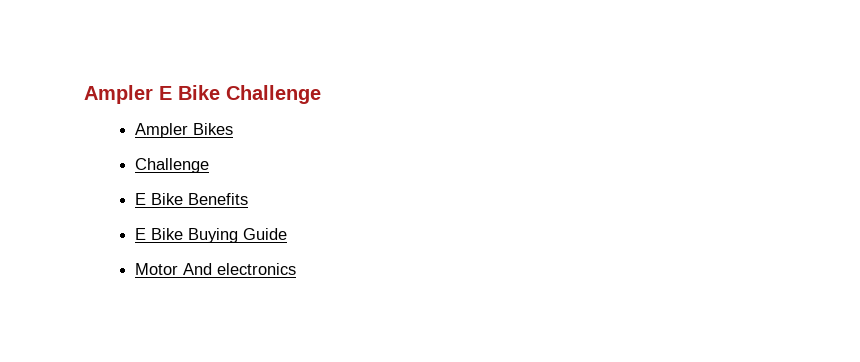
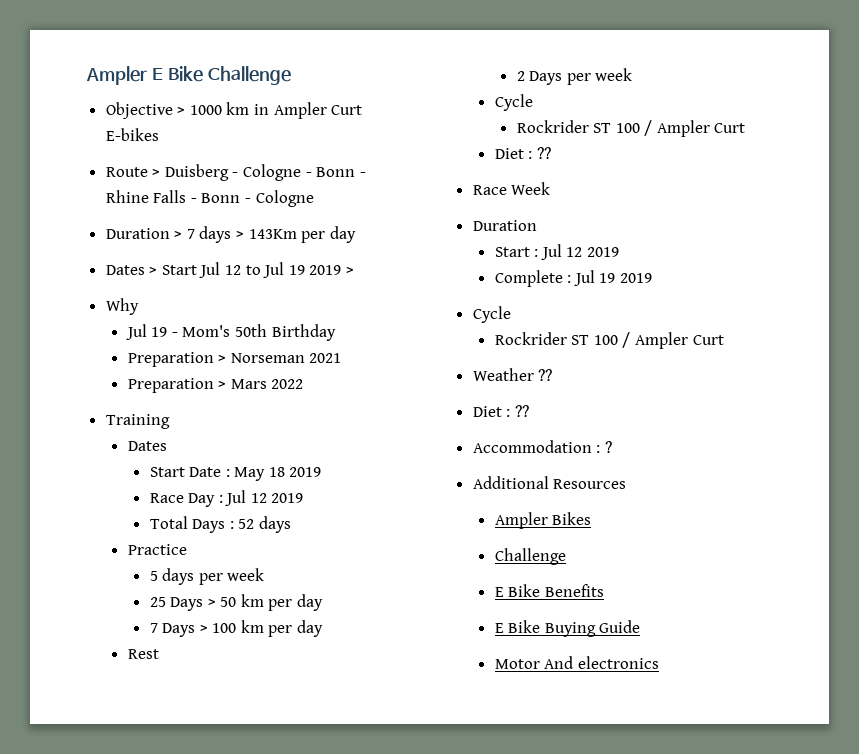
+ Objective > 1000 km in Ampler Curt E-bikes
+ Route > Duisberg - Cologne - Bonn - Rhine Falls - Bonn - Cologne
+ Duration > 7 days > 143Km per day
+ Dates > Start Jul 12 to Jul 19 2019 >
+ Why
+ Jul 19 - Mom's 50th Birthday
+ Preparation > Norseman 2021
+ Preparation > Mars 2022
+ Training
+ Dates
+ Start Date : May 18 2019
+ Race Day : Jul 12 2019
+ Total Days : 52 days
+ Practice
+ 5 days per week
+ 25 Days > 50 km per day
+ 7 Days > 100 km per day
+ Rest
+ 2 Days per week
+ Cycle
+ Rockrider ST 100 / Ampler Curt
+ Diet : ??
+ Race Week
+ Duration
+ Start : Jul 12 2019
+ Complete : Jul 19 2019
+ Cycle
+ Rockrider ST 100 / Ampler Curt
+ Weather ??
+ Diet : ??
+ Accommodation : ?
+ Additional Resources

